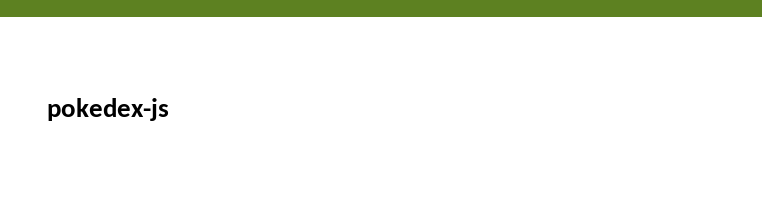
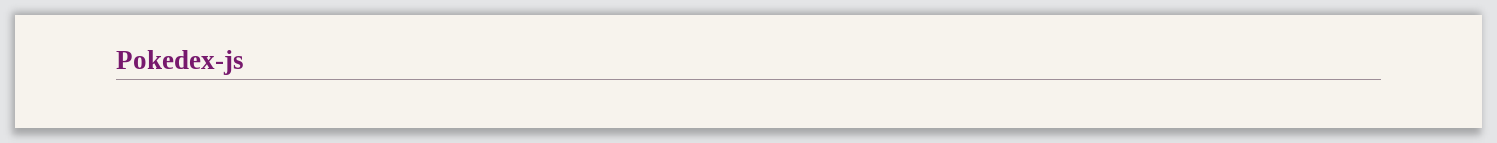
- pokedex-js
+ Pokedex-js

